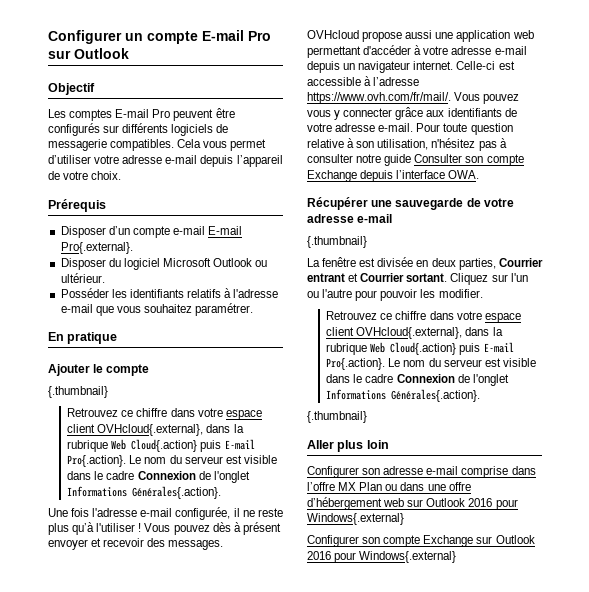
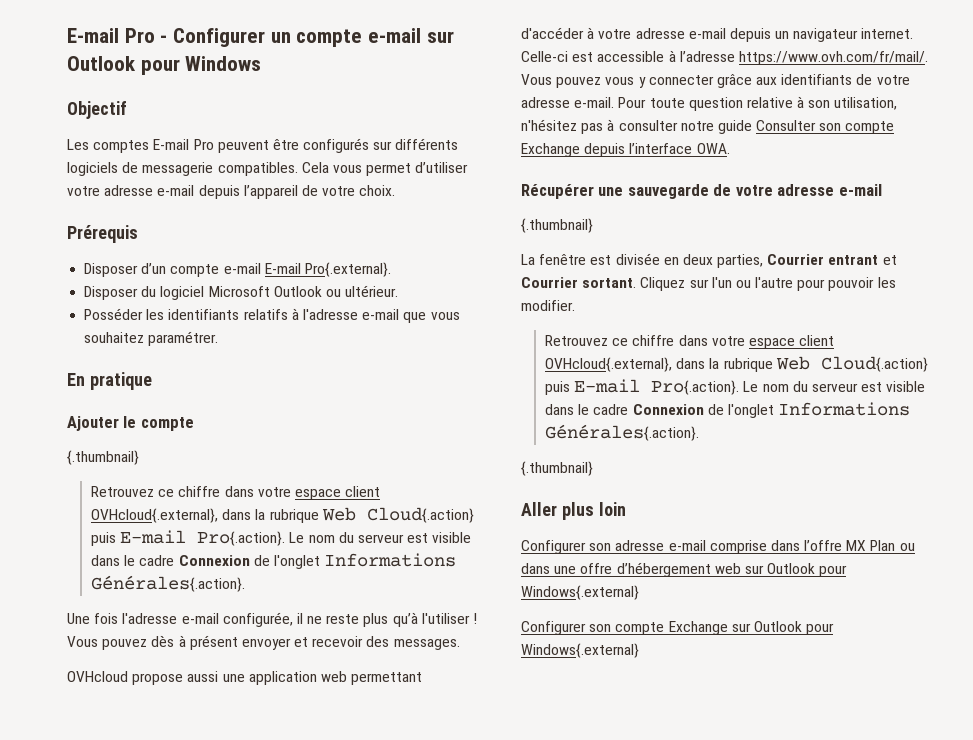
- Configurer un compte E-mail Pro sur Outlook
+ E-mail Pro - Configurer un compte e-mail sur Outlook pour Windows
- Configurer son adresse e-mail comprise dans l’offre MX Plan ou dans une offre d’hébergement web sur Outlook 2016 pour Windows{.external}
+ Configurer son adresse e-mail comprise dans l’offre MX Plan ou dans une offre d’hébergement web sur Outlook pour Windows{.external}
- Configurer son compte Exchange sur Outlook 2016 pour Windows{.external}
+ Configurer son compte Exchange sur Outlook pour Windows{.external}

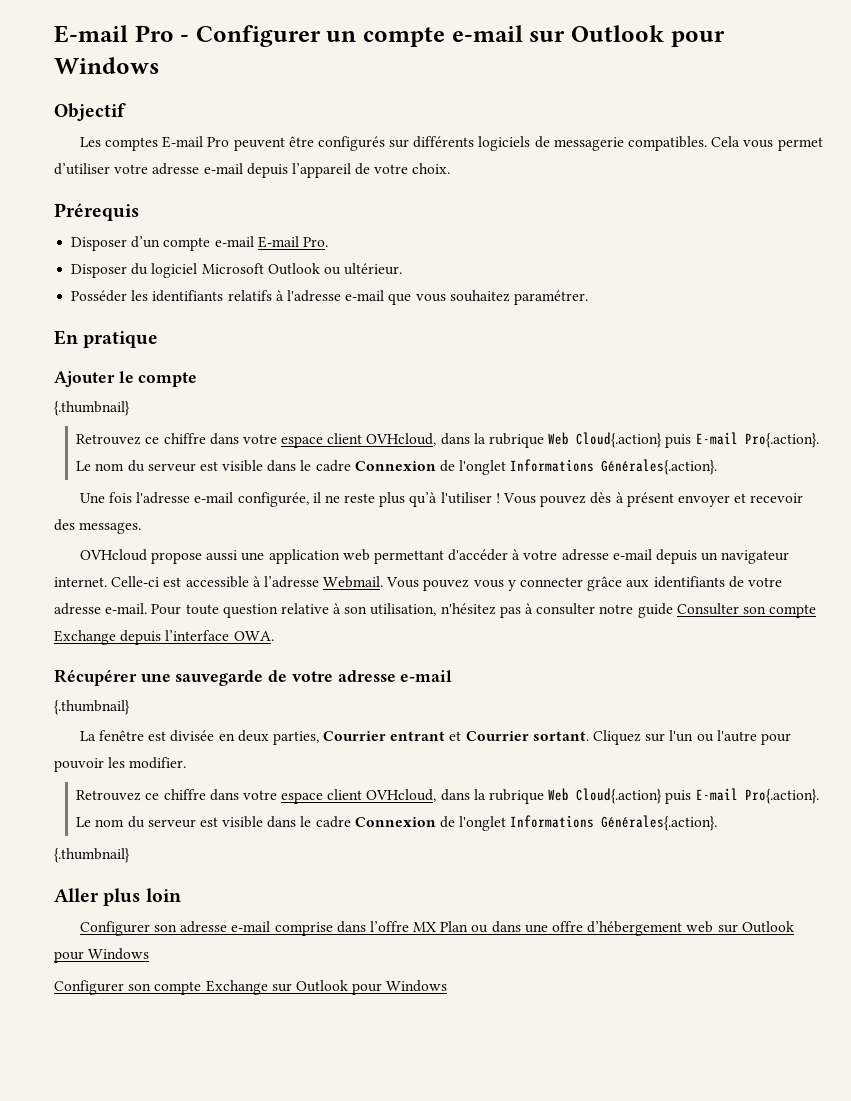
- Disposer d’un compte e-mail E-mail Pro{.external}.
+ Disposer d’un compte e-mail E-mail Pro.
  Ajouter le compte
  {.thumbnail}
- Retrouvez ce chiffre dans votre espace client OVHcloud{.external}, dans la rubrique Web Cloud{.action} puis E-mail Pro{.action}. Le nom du serveur est visible dans le cadre Connexion de l'onglet Informations Générales{.action}.
+ Retrouvez ce chiffre dans votre espace client OVHcloud, dans la rubrique Web Cloud{.action} puis E-mail Pro{.action}. Le nom du serveur est visible dans le cadre Connexion de l'onglet Informations Générales{.action}.
- Celle-ci est accessible à l’adresse https://www.ovh.com/fr/mail/. Vous pouvez vous y connecter grâce aux identifiants de votre adresse e-mail.
+ Celle-ci est accessible à l’adresse Webmail. Vous pouvez vous y connecter grâce aux identifiants de votre adresse e-mail.
  Cliquez sur l'un ou l'autre pour pouvoir les modifier.
- Retrouvez ce chiffre dans votre espace client OVHcloud{.external}, dans la rubrique Web Cloud{.action} puis E-mail Pro{.action}. Le nom du serveur est visible dans le cadre Connexion de l'onglet Informations Générales{.action}.
+ Retrouvez ce chiffre dans votre espace client OVHcloud, dans la rubrique Web Cloud{.action} puis E-mail Pro{.action}. Le nom du serveur est visible dans le cadre Connexion de l'onglet Informations Générales{.action}.
- Configurer son adresse e-mail comprise dans l’offre MX Plan ou dans une offre d’hébergement web sur Outlook pour Windows{.external}
+ Configurer son adresse e-mail comprise dans l’offre MX Plan ou dans une offre d’hébergement web sur Outlook pour Windows
- Configurer son compte Exchange sur Outlook pour Windows{.external}
+ Configurer son compte Exchange sur Outlook pour Windows

